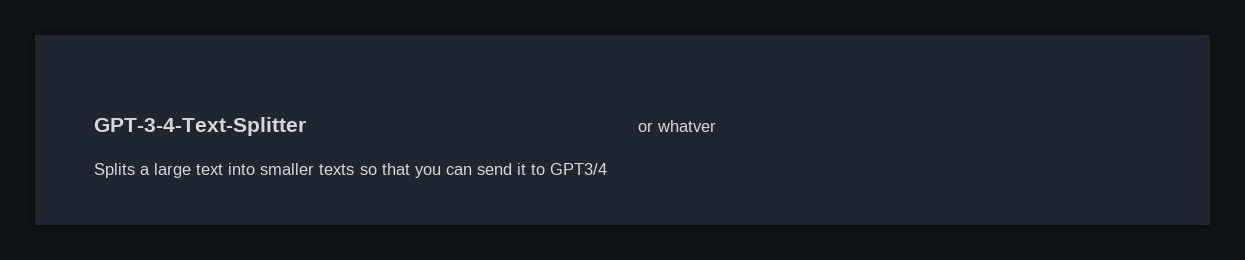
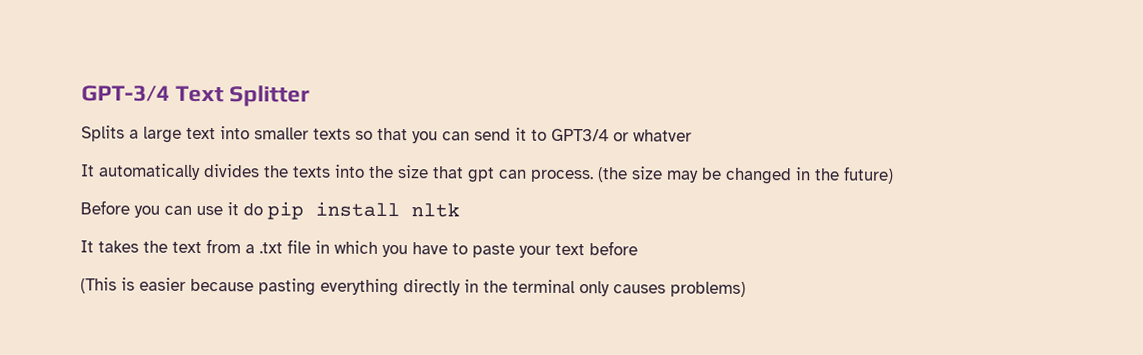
- GPT-3-4-Text-Splitter
+ GPT-3/4 Text Splitter
+ It automatically divides the texts into the size that gpt can process. (the size may be changed in the future)
+ Before you can use it do pip install nltk
+ It takes the text from a .txt file in which you have to paste your text before
+ (This is easier because pasting everything directly in the terminal only causes problems)

